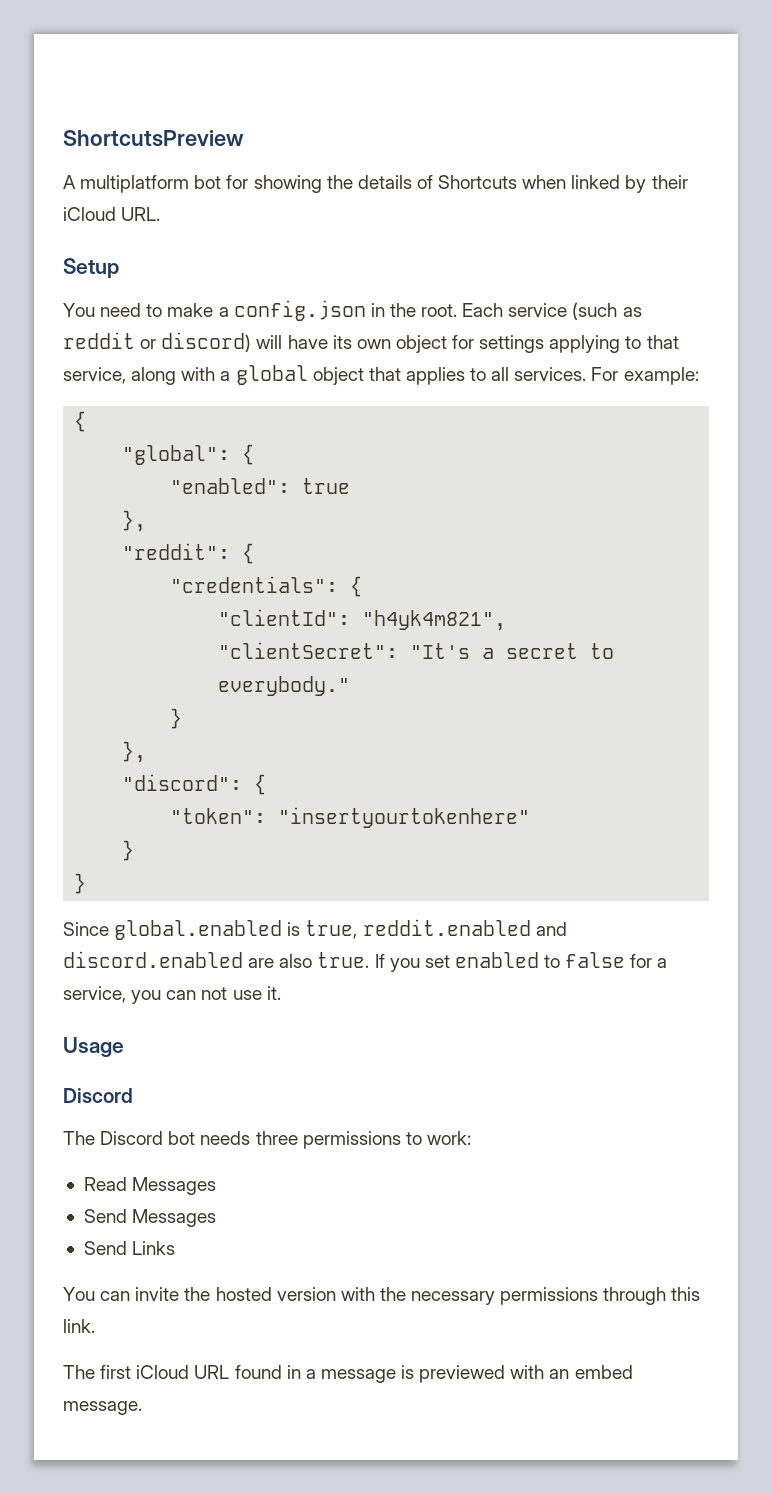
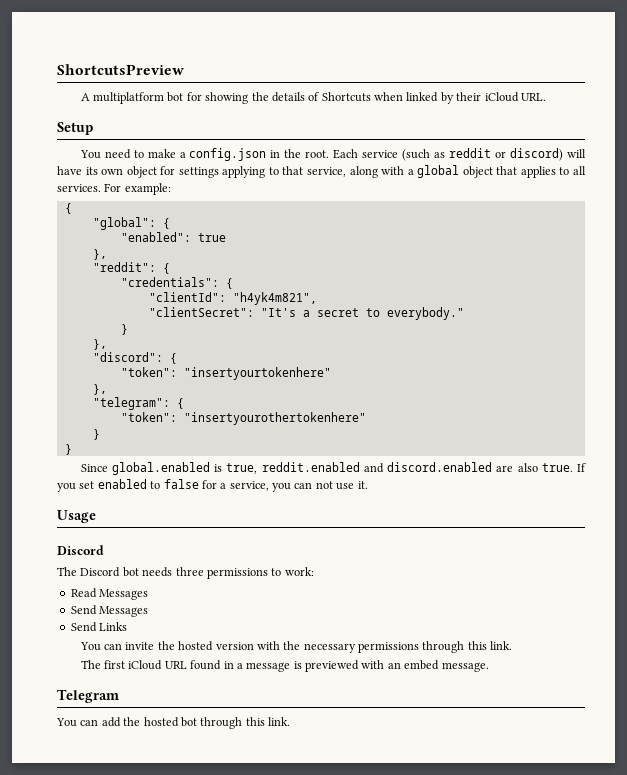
  "token": "insertyourtokenhere"
+ },
+ "telegram": {
+ "token": "insertyourothertokenhere"
+ Telegram
+ You can add the hosted bot through this link.

